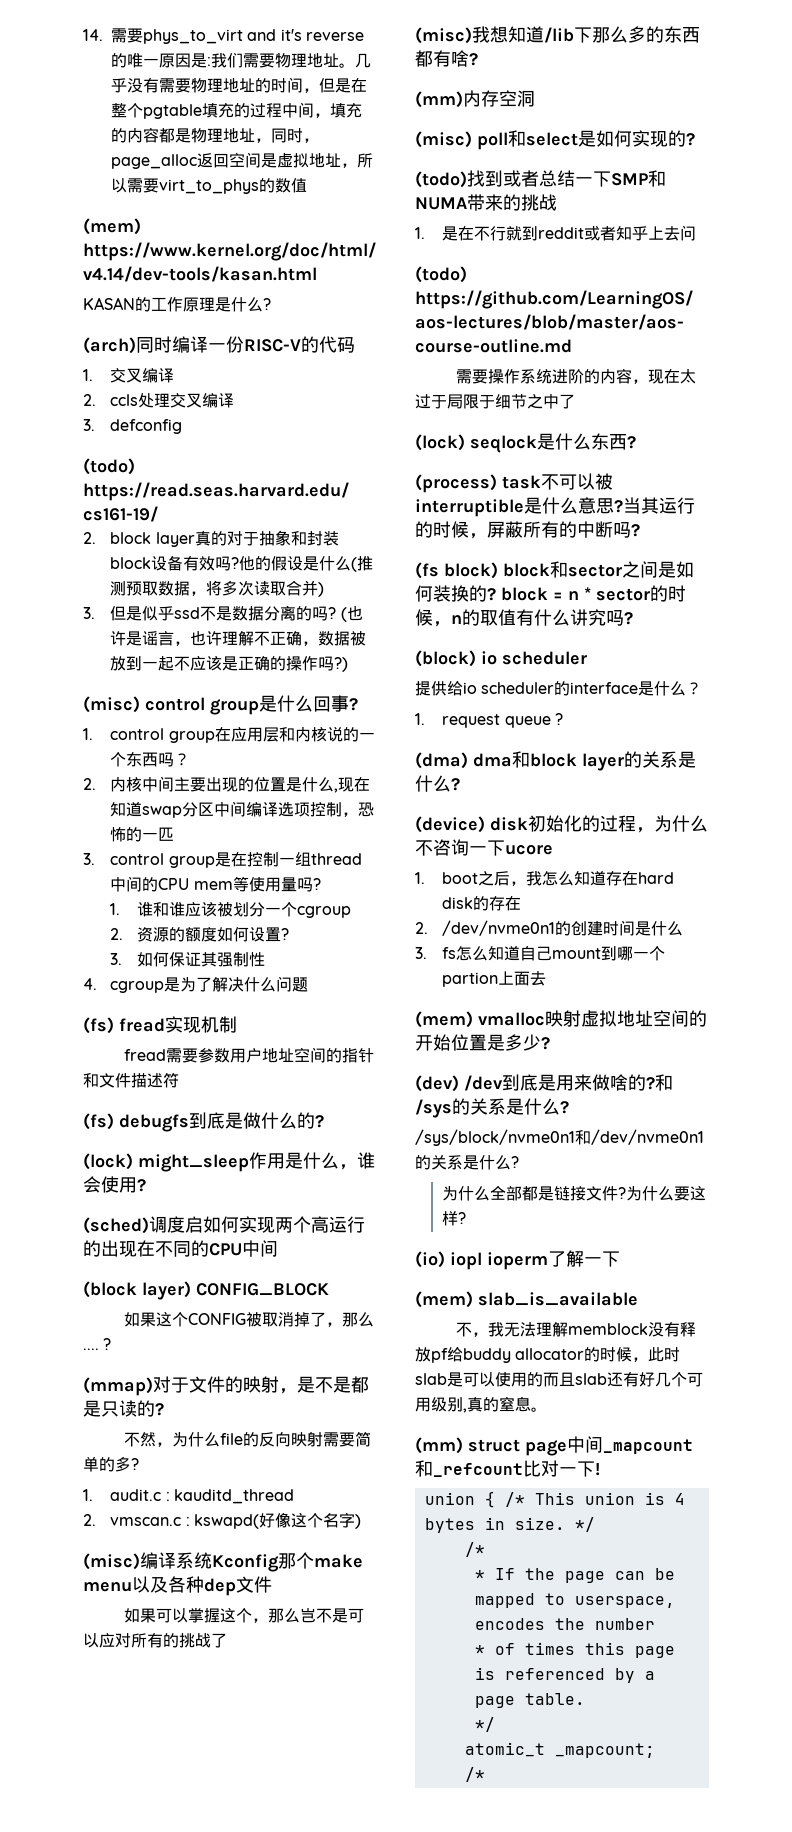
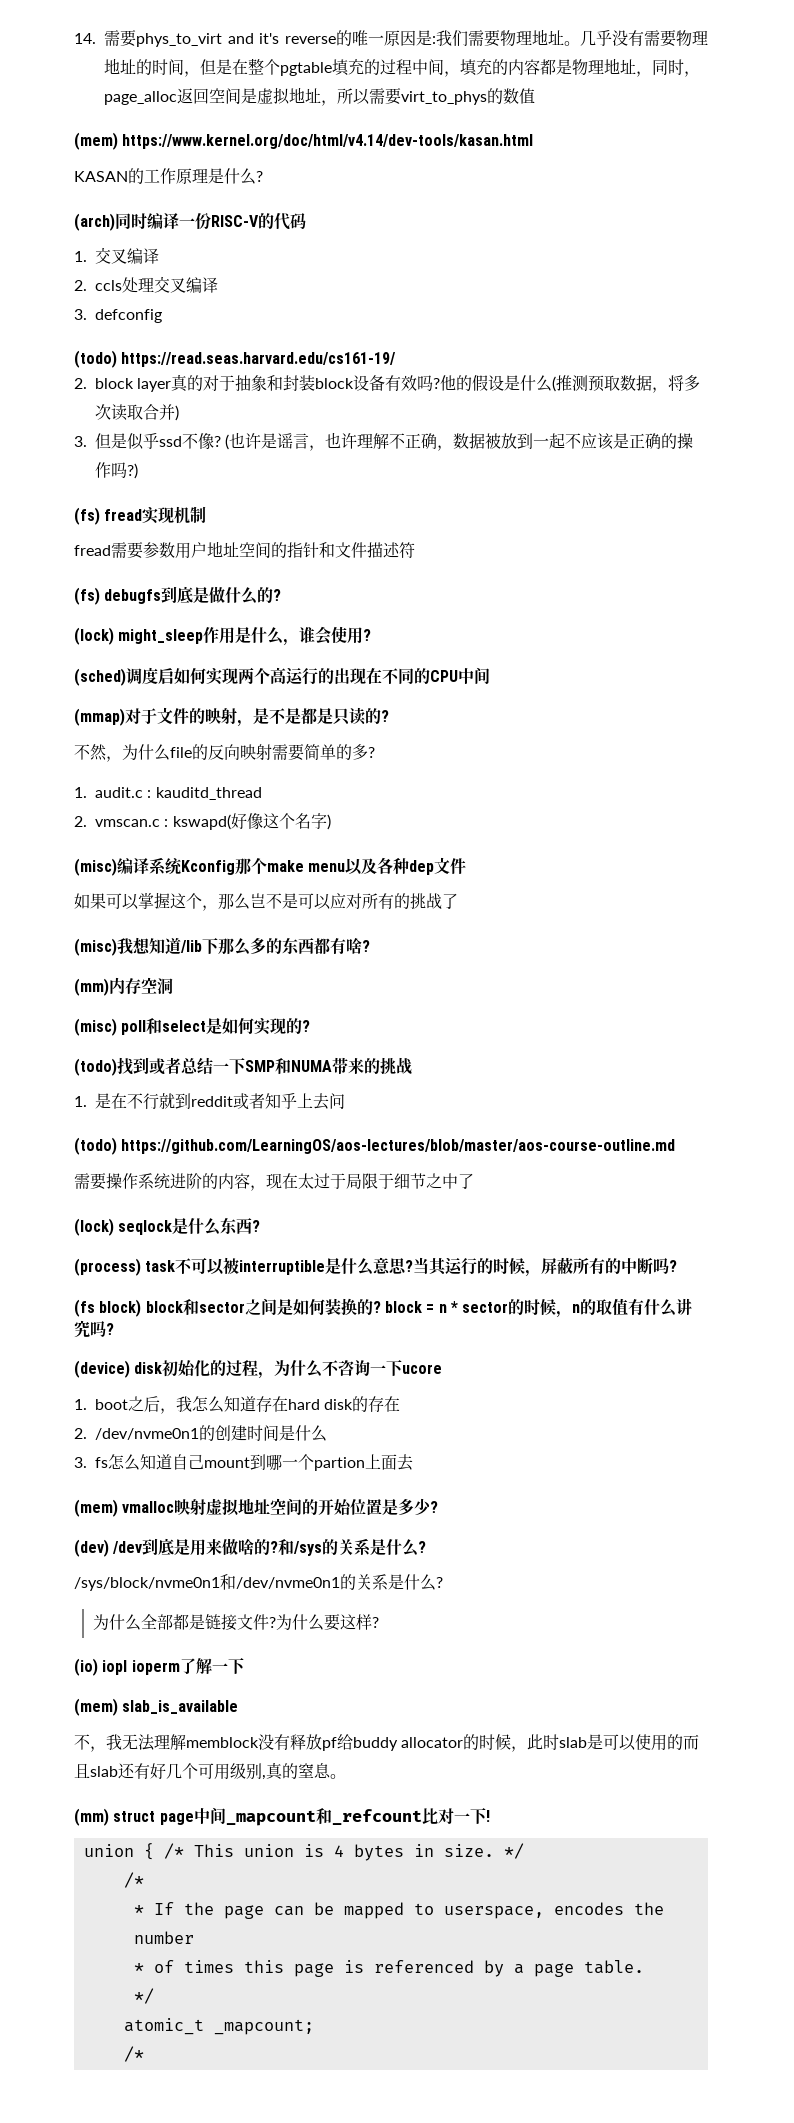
- 3.但是似乎ssd不是数据分离的吗?
+ 3.但是似乎ssd不像?
- (misc) control group是什么回事?
- 1. control group在应用层和内核说的一个东西吗？
- 2.内核中间主要出现的位置是什么,现在知道swap分区中间编译选项控制，恐怖的一匹
- 3. control group是在控制一组thread中间的CPU mem等使用量吗?
- 1.谁和谁应该被划分一个cgroup
- 2.资源的额度如何设置?
- 3.如何保证其强制性
- 4. cgroup是为了解决什么问题
- (block layer) CONFIG_BLOCK
- 如果这个CONFIG被取消掉了，那么.... ?
- (block) io scheduler
- 提供给io scheduler的interface是什么？
- 1. request queue ?
- (dma) dma和block layer的关系是什么?

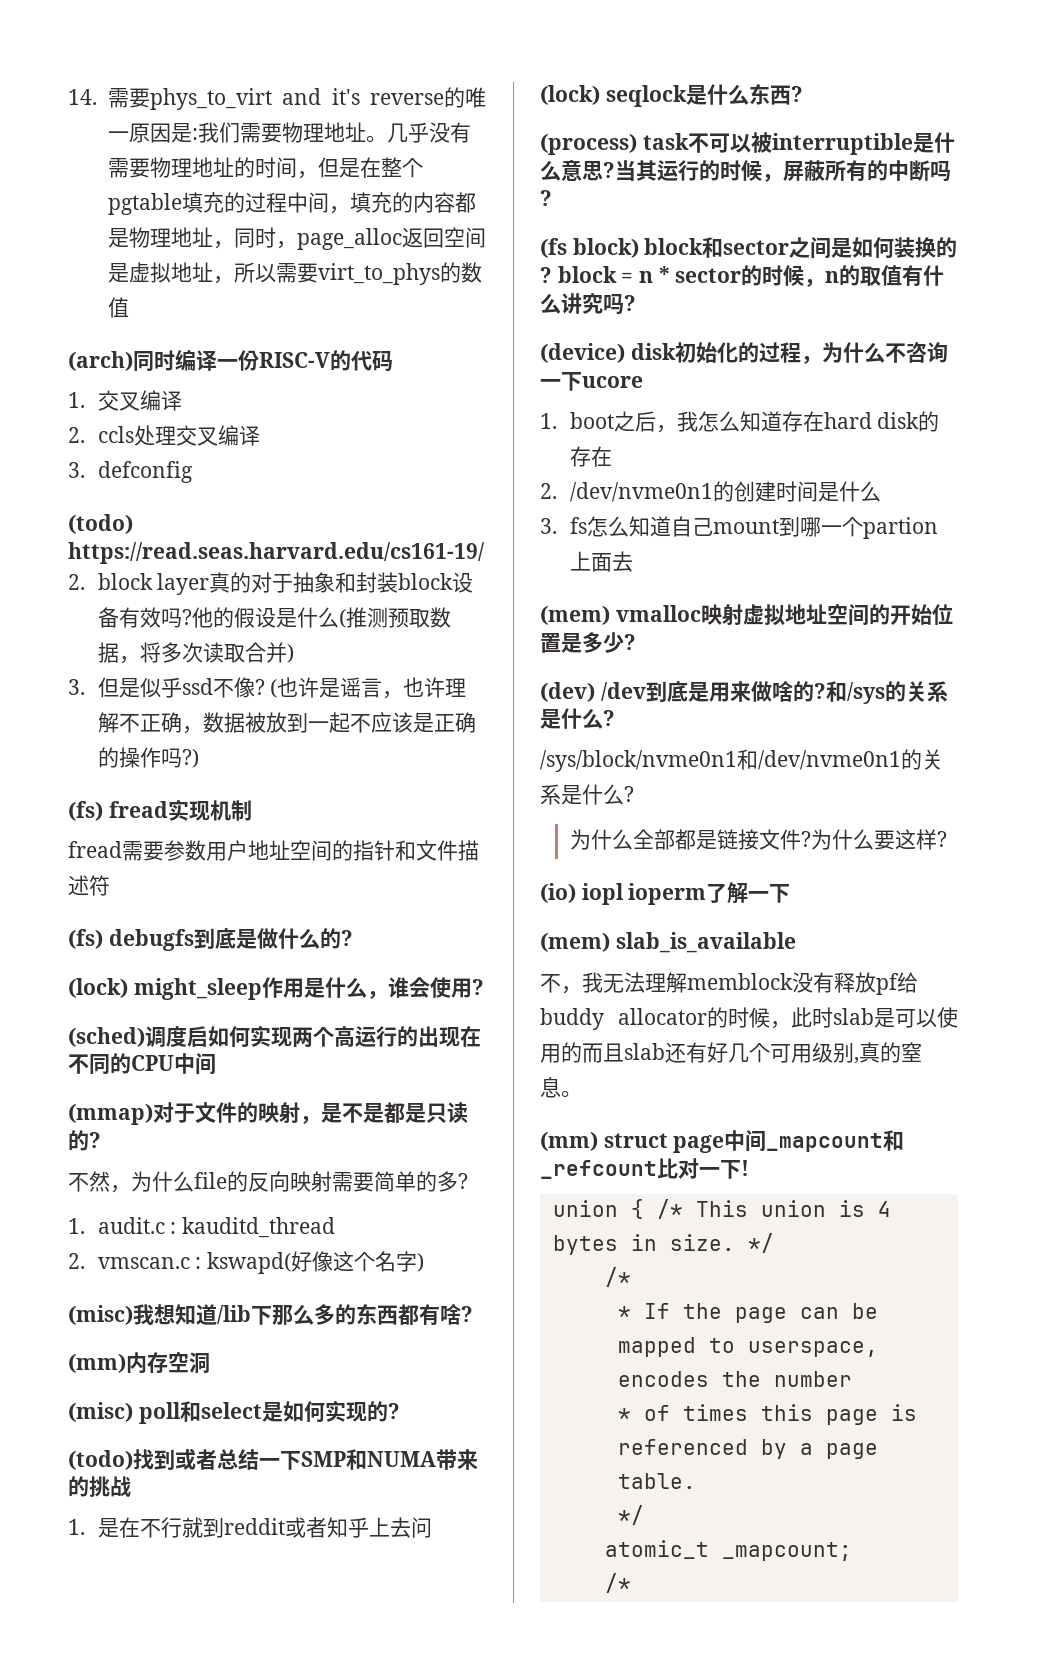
- (mem) https://www.kernel.org/doc/html/v4.14/dev-tools/kasan.html
- KASAN的工作原理是什么?
- (misc)编译系统Kconfig那个make menu以及各种dep文件
- 如果可以掌握这个，那么岂不是可以应对所有的挑战了
- (todo) https://github.com/LearningOS/aos-lectures/blob/master/aos-course-outline.md
- 需要操作系统进阶的内容，现在太过于局限于细节之中了

